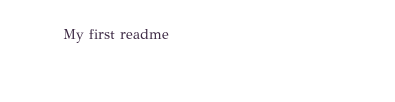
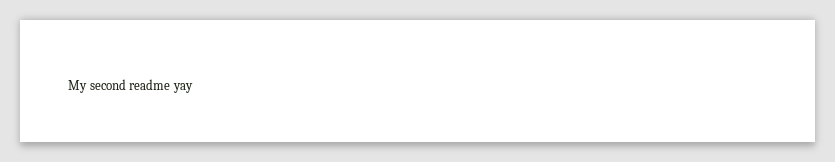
- My first readme
+ My second readme yay

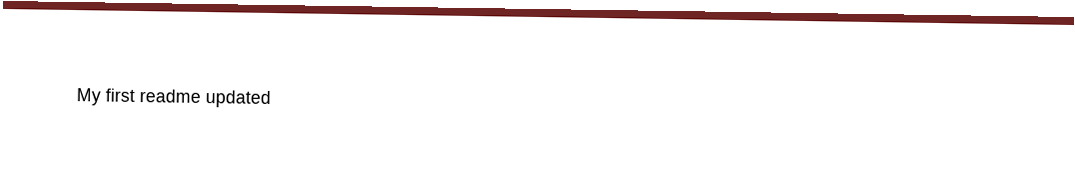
- My second readme yay
+ My first readme updated

